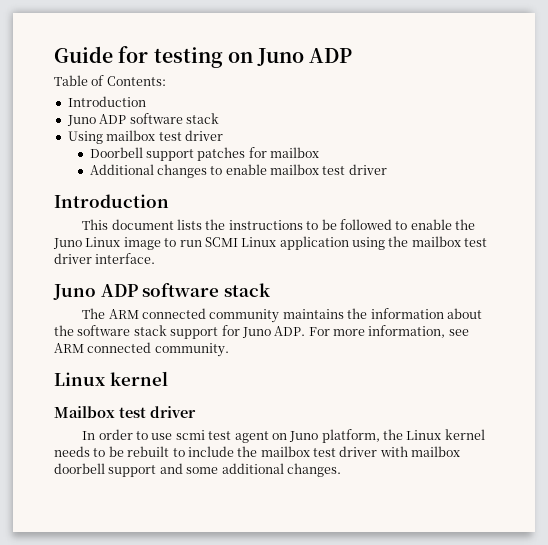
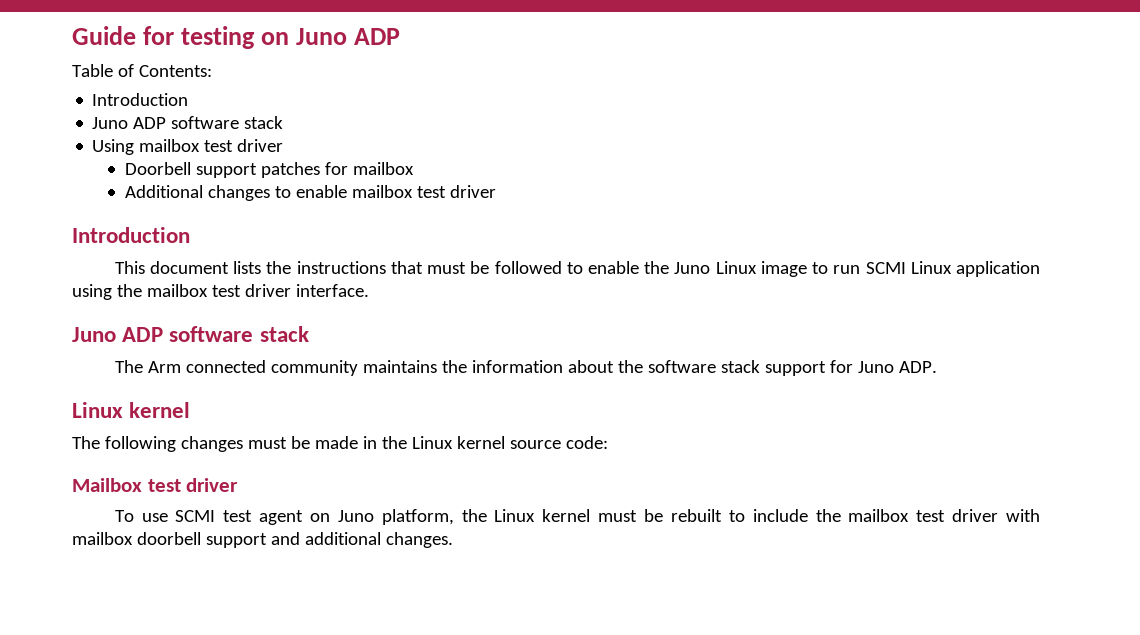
- This document lists the instructions to be followed to enable the Juno Linux image to run SCMI Linux application using the mailbox test driver interface.
+ This document lists the instructions that must be followed to enable the Juno Linux image to run SCMI Linux application using the mailbox test driver interface.
- The ARM connected community maintains the information about the software stack support for Juno ADP. For more information, see ARM connected community.
+ The Arm connected community maintains the information about the software stack support for Juno ADP.
  Linux kernel
+ The following changes must be made in the Linux kernel source code:
  Mailbox test driver
- In order to use scmi test agent on Juno platform, the Linux kernel needs to be rebuilt to include the mailbox test driver with mailbox doorbell support and some additional changes.
+ To use SCMI test agent on Juno platform, the Linux kernel must be rebuilt to include the mailbox test driver with mailbox doorbell support and additional changes.

